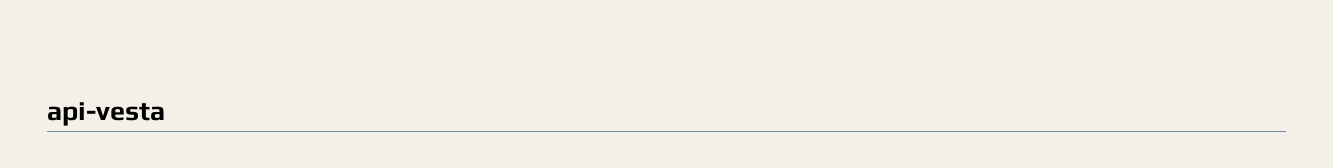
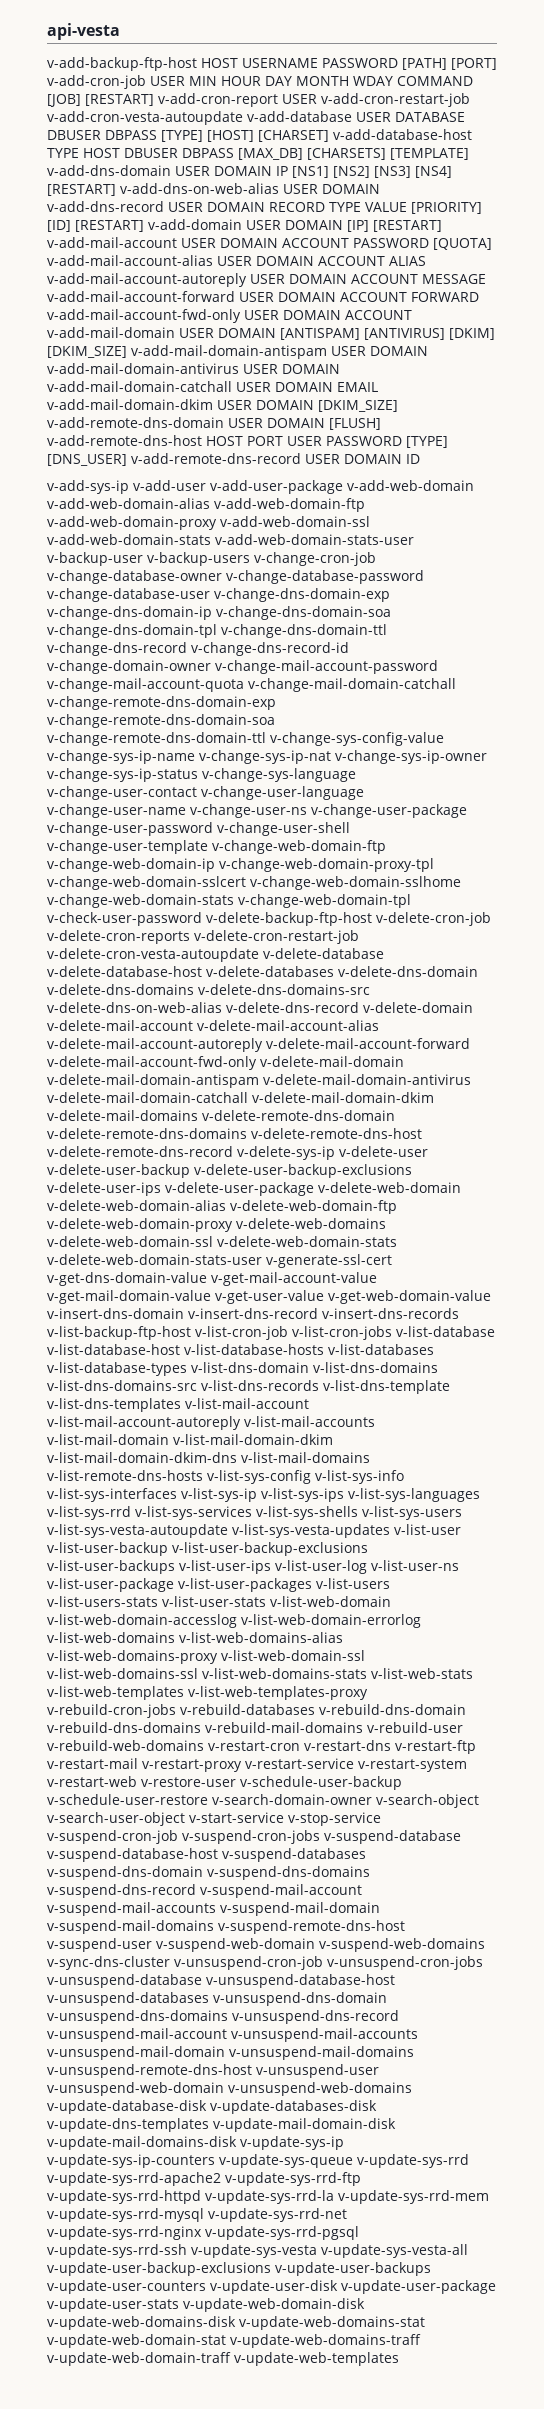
+ v-add-backup-ftp-host HOST USERNAME PASSWORD [PATH] [PORT] v-add-cron-job USER MIN HOUR DAY MONTH WDAY COMMAND [JOB] [RESTART] v-add-cron-report USER v-add-cron-restart-job v-add-cron-vesta-autoupdate v-add-database USER DATABASE DBUSER DBPASS [TYPE] [HOST] [CHARSET] v-add-database-host TYPE HOST DBUSER DBPASS [MAX_DB] [CHARSETS] [TEMPLATE] v-add-dns-domain USER DOMAIN IP [NS1] [NS2] [NS3] [NS4] [RESTART] v-add-dns-on-web-alias USER DOMAIN v-add-dns-record USER DOMAIN RECORD TYPE VALUE [PRIORITY] [ID] [RESTART] v-add-domain USER DOMAIN [IP] [RESTART] v-add-mail-account USER DOMAIN ACCOUNT PASSWORD [QUOTA] v-add-mail-account-alias USER DOMAIN ACCOUNT ALIAS v-add-mail-account-autoreply USER DOMAIN ACCOUNT MESSAGE v-add-mail-account-forward USER DOMAIN ACCOUNT FORWARD v-add-mail-account-fwd-only USER DOMAIN ACCOUNT v-add-mail-domain USER DOMAIN [ANTISPAM] [ANTIVIRUS] [DKIM] [DKIM_SIZE] v-add-mail-domain-antispam USER DOMAIN v-add-mail-domain-antivirus USER DOMAIN v-add-mail-domain-catchall USER DOMAIN EMAIL v-add-mail-domain-dkim USER DOMAIN [DKIM_SIZE] v-add-remote-dns-domain USER DOMAIN [FLUSH] v-add-remote-dns-host HOST PORT USER PASSWORD [TYPE] [DNS_USER] v-add-remote-dns-record USER DOMAIN ID
+ v-add-sys-ip v-add-user v-add-user-package v-add-web-domain v-add-web-domain-alias v-add-web-domain-ftp v-add-web-domain-proxy v-add-web-domain-ssl v-add-web-domain-stats v-add-web-domain-stats-user v-backup-user v-backup-users v-change-cron-job v-change-database-owner v-change-database-password v-change-database-user v-change-dns-domain-exp v-change-dns-domain-ip v-change-dns-domain-soa v-change-dns-domain-tpl v-change-dns-domain-ttl v-change-dns-record v-change-dns-record-id v-change-domain-owner v-change-mail-account-password v-change-mail-account-quota v-change-mail-domain-catchall v-change-remote-dns-domain-exp v-change-remote-dns-domain-soa v-change-remote-dns-domain-ttl v-change-sys-config-value v-change-sys-ip-name v-change-sys-ip-nat v-change-sys-ip-owner v-change-sys-ip-status v-change-sys-language v-change-user-contact v-change-user-language v-change-user-name v-change-user-ns v-change-user-package v-change-user-password v-change-user-shell v-change-user-template v-change-web-domain-ftp v-change-web-domain-ip v-change-web-domain-proxy-tpl v-change-web-domain-sslcert v-change-web-domain-sslhome v-change-web-domain-stats v-change-web-domain-tpl v-check-user-password v-delete-backup-ftp-host v-delete-cron-job v-delete-cron-reports v-delete-cron-restart-job v-delete-cron-vesta-autoupdate v-delete-database v-delete-database-host v-delete-databases v-delete-dns-domain v-delete-dns-domains v-delete-dns-domains-src v-delete-dns-on-web-alias v-delete-dns-record v-delete-domain v-delete-mail-account v-delete-mail-account-alias v-delete-mail-account-autoreply v-delete-mail-account-forward v-delete-mail-account-fwd-only v-delete-mail-domain v-delete-mail-domain-antispam v-delete-mail-domain-antivirus v-delete-mail-domain-catchall v-delete-mail-domain-dkim v-delete-mail-domains v-delete-remote-dns-domain v-delete-remote-dns-domains v-delete-remote-dns-host v-delete-remote-dns-record v-delete-sys-ip v-delete-user v-delete-user-backup v-delete-user-backup-exclusions v-delete-user-ips v-delete-user-package v-delete-web-domain v-delete-web-domain-alias v-delete-web-domain-ftp v-delete-web-domain-proxy v-delete-web-domains v-delete-web-domain-ssl v-delete-web-domain-stats v-delete-web-domain-stats-user v-generate-ssl-cert v-get-dns-domain-value v-get-mail-account-value v-get-mail-domain-value v-get-user-value v-get-web-domain-value v-insert-dns-domain v-insert-dns-record v-insert-dns-records v-list-backup-ftp-host v-list-cron-job v-list-cron-jobs v-list-database v-list-database-host v-list-database-hosts v-list-databases v-list-database-types v-list-dns-domain v-list-dns-domains v-list-dns-domains-src v-list-dns-records v-list-dns-template v-list-dns-templates v-list-mail-account v-list-mail-account-autoreply v-list-mail-accounts v-list-mail-domain v-list-mail-domain-dkim v-list-mail-domain-dkim-dns v-list-mail-domains v-list-remote-dns-hosts v-list-sys-config v-list-sys-info v-list-sys-interfaces v-list-sys-ip v-list-sys-ips v-list-sys-languages v-list-sys-rrd v-list-sys-services v-list-sys-shells v-list-sys-users v-list-sys-vesta-autoupdate v-list-sys-vesta-updates v-list-user v-list-user-backup v-list-user-backup-exclusions v-list-user-backups v-list-user-ips v-list-user-log v-list-user-ns v-list-user-package v-list-user-packages v-list-users v-list-users-stats v-list-user-stats v-list-web-domain v-list-web-domain-accesslog v-list-web-domain-errorlog v-list-web-domains v-list-web-domains-alias v-list-web-domains-proxy v-list-web-domain-ssl v-list-web-domains-ssl v-list-web-domains-stats v-list-web-stats v-list-web-templates v-list-web-templates-proxy v-rebuild-cron-jobs v-rebuild-databases v-rebuild-dns-domain v-rebuild-dns-domains v-rebuild-mail-domains v-rebuild-user v-rebuild-web-domains v-restart-cron v-restart-dns v-restart-ftp v-restart-mail v-restart-proxy v-restart-service v-restart-system v-restart-web v-restore-user v-schedule-user-backup v-schedule-user-restore v-search-domain-owner v-search-object v-search-user-object v-start-service v-stop-service v-suspend-cron-job v-suspend-cron-jobs v-suspend-database v-suspend-database-host v-suspend-databases v-suspend-dns-domain v-suspend-dns-domains v-suspend-dns-record v-suspend-mail-account v-suspend-mail-accounts v-suspend-mail-domain v-suspend-mail-domains v-suspend-remote-dns-host v-suspend-user v-suspend-web-domain v-suspend-web-domains v-sync-dns-cluster v-unsuspend-cron-job v-unsuspend-cron-jobs v-unsuspend-database v-unsuspend-database-host v-unsuspend-databases v-unsuspend-dns-domain v-unsuspend-dns-domains v-unsuspend-dns-record v-unsuspend-mail-account v-unsuspend-mail-accounts v-unsuspend-mail-domain v-unsuspend-mail-domains v-unsuspend-remote-dns-host v-unsuspend-user v-unsuspend-web-domain v-unsuspend-web-domains v-update-database-disk v-update-databases-disk v-update-dns-templates v-update-mail-domain-disk v-update-mail-domains-disk v-update-sys-ip v-update-sys-ip-counters v-update-sys-queue v-update-sys-rrd v-update-sys-rrd-apache2 v-update-sys-rrd-ftp v-update-sys-rrd-httpd v-update-sys-rrd-la v-update-sys-rrd-mem v-update-sys-rrd-mysql v-update-sys-rrd-net v-update-sys-rrd-nginx v-update-sys-rrd-pgsql v-update-sys-rrd-ssh v-update-sys-vesta v-update-sys-vesta-all v-update-user-backup-exclusions v-update-user-backups v-update-user-counters v-update-user-disk v-update-user-package v-update-user-stats v-update-web-domain-disk v-update-web-domains-disk v-update-web-domains-stat v-update-web-domain-stat v-update-web-domains-traff v-update-web-domain-traff v-update-web-templates

